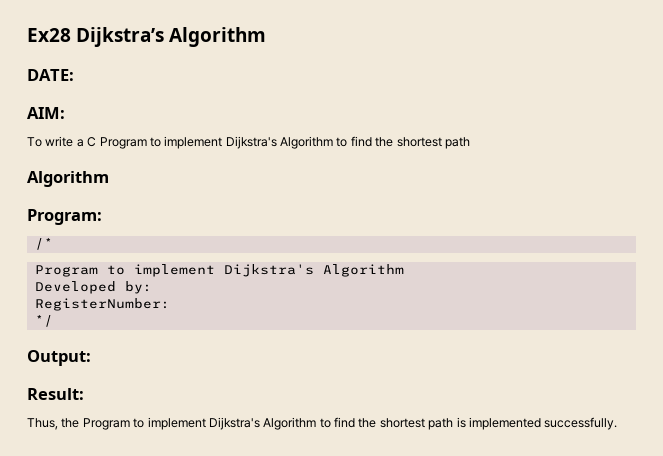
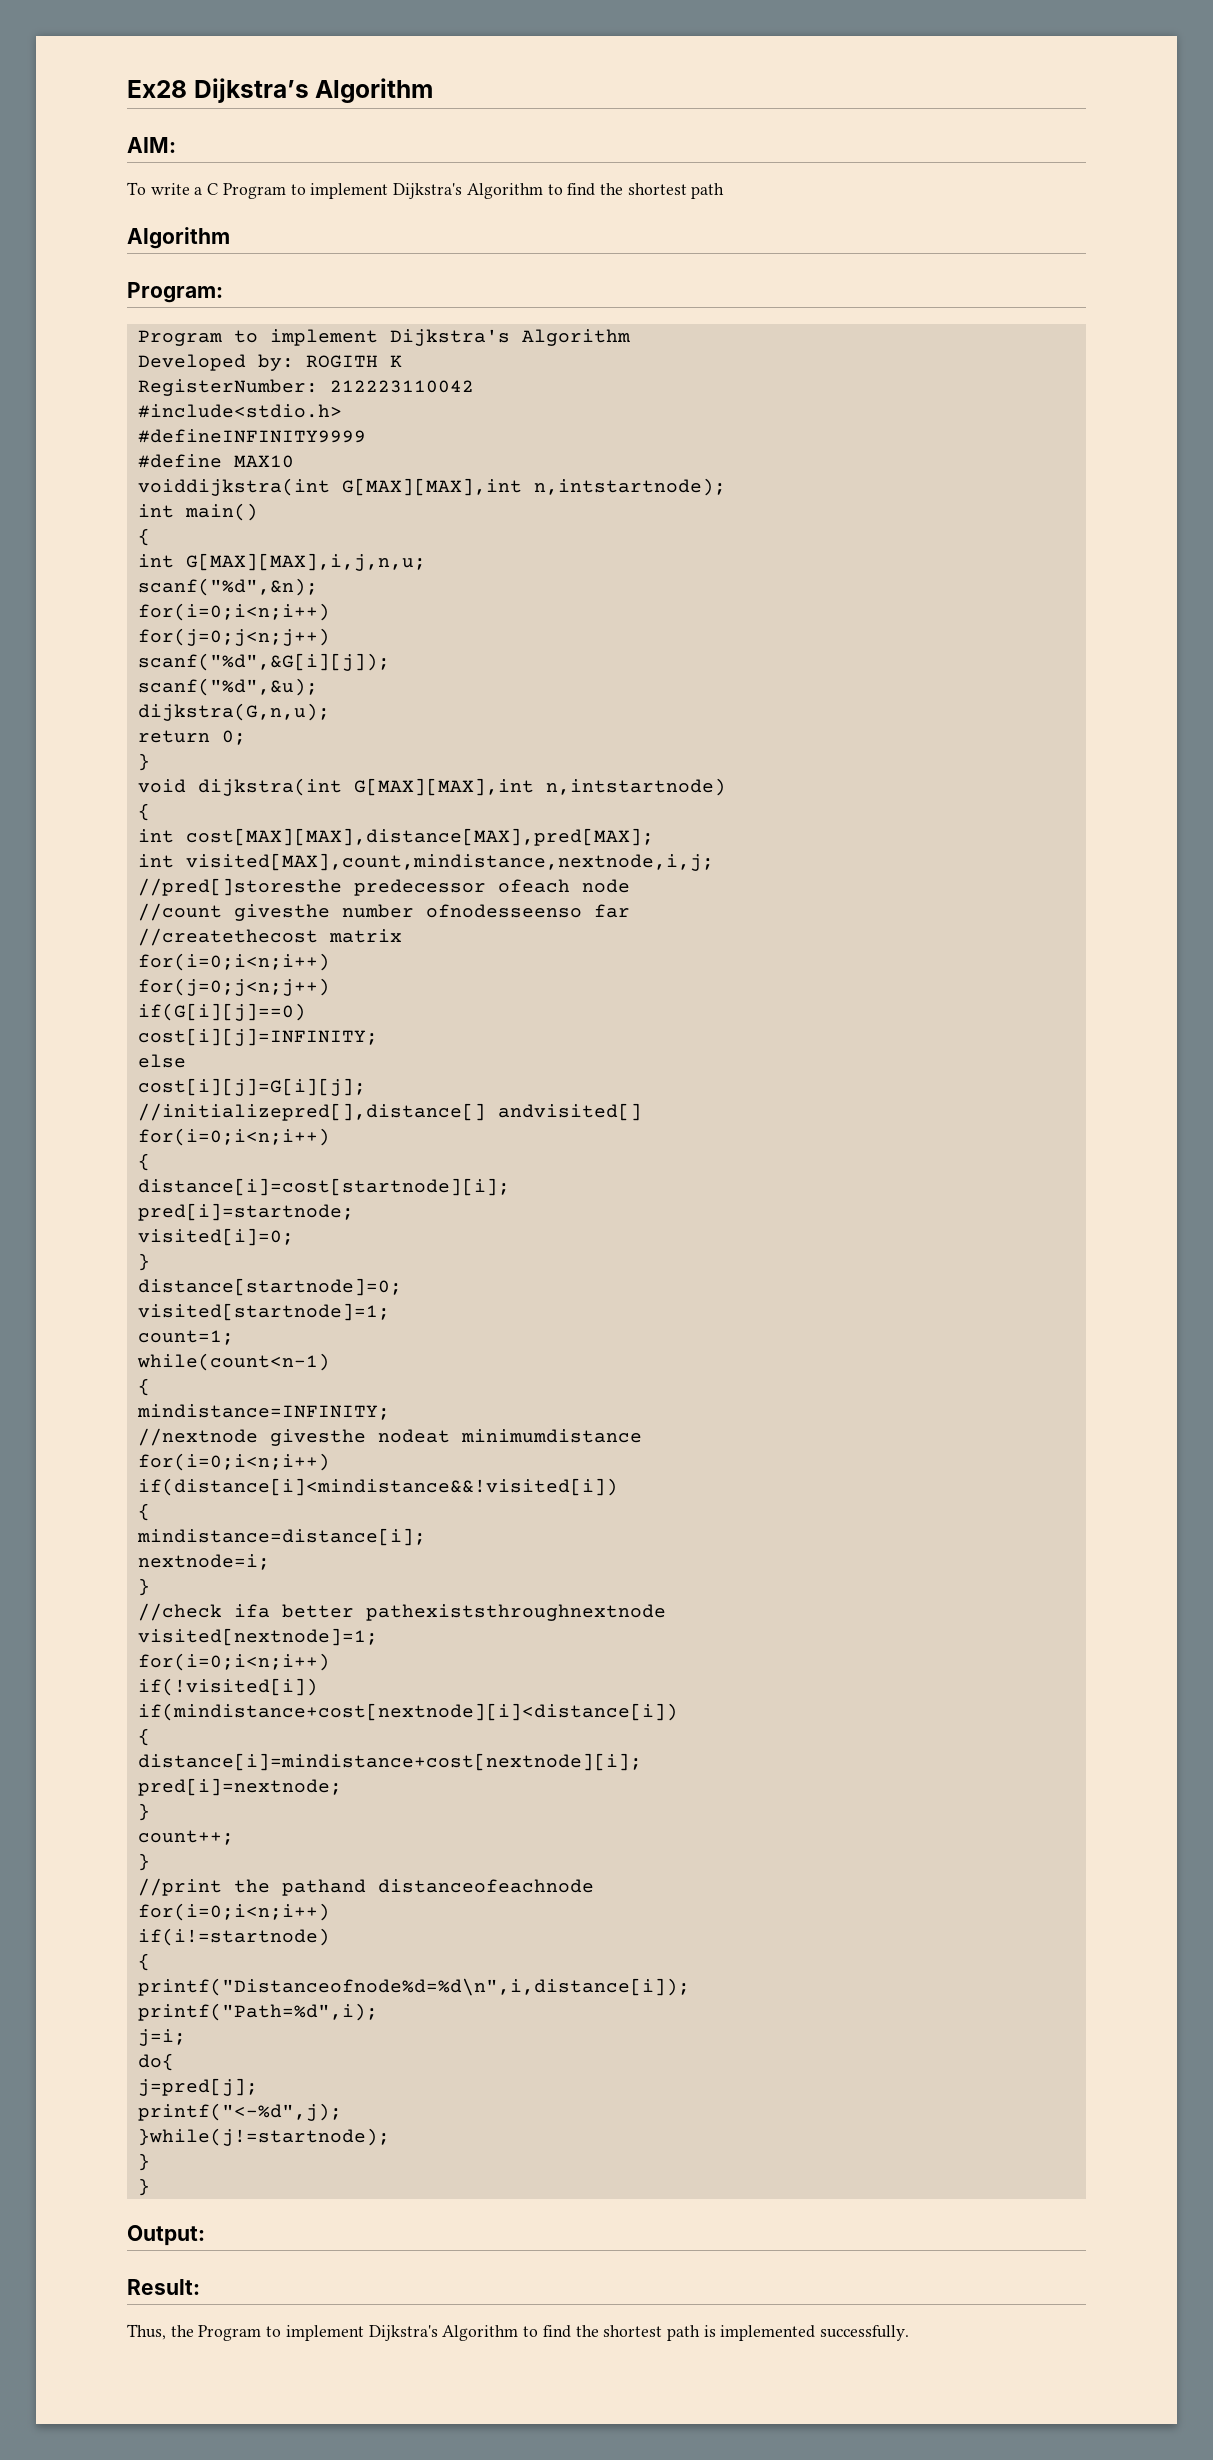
- DATE:
- /*
- Developed by:
+ Developed by: ROGITH K
- RegisterNumber:
- */
+ RegisterNumber: 212223110042
+ #include<stdio.h>
+ #defineINFINITY9999
+ #define MAX10
+ voiddijkstra(int G[MAX][MAX],int n,intstartnode);
+ int main()
+ {
+ int G[MAX][MAX],i,j,n,u;
+ scanf("%d",&n);
+ for(i=0;i<n;i++)
+ for(j=0;j<n;j++)
+ scanf("%d",&G[i][j]);
+ scanf("%d",&u);
+ dijkstra(G,n,u);
+ return 0;
+ }
+ void dijkstra(int G[MAX][MAX],int n,intstartnode)
+ {
+ int cost[MAX][MAX],distance[MAX],pred[MAX];
+ int visited[MAX],count,mindistance,nextnode,i,j;
+ //pred[]storesthe predecessor ofeach node
+ //count givesthe number ofnodesseenso far
+ //createthecost matrix
+ for(i=0;i<n;i++)
+ for(j=0;j<n;j++)
+ if(G[i][j]==0)
+ cost[i][j]=INFINITY;
+ else
+ cost[i][j]=G[i][j];
+ //initializepred[],distance[] andvisited[]
+ for(i=0;i<n;i++)
+ {
+ distance[i]=cost[startnode][i];
+ pred[i]=startnode;
+ visited[i]=0;
+ }
+ distance[startnode]=0;
+ visited[startnode]=1;
+ count=1;
+ while(count<n-1)
+ {
+ mindistance=INFINITY;
+ //nextnode givesthe nodeat minimumdistance
+ for(i=0;i<n;i++)
+ if(distance[i]<mindistance&&!visited[i])
+ {
+ mindistance=distance[i];
+ nextnode=i;
+ }
+ //check ifa better pathexiststhroughnextnode
+ visited[nextnode]=1;
+ for(i=0;i<n;i++)
+ if(!visited[i])
+ if(mindistance+cost[nextnode][i]<distance[i])
+ {
+ distance[i]=mindistance+cost[nextnode][i];
+ pred[i]=nextnode;
+ }
+ count++;
+ }
+ //print the pathand distanceofeachnode
+ for(i=0;i<n;i++)
+ if(i!=startnode)
+ {
+ printf("Distanceofnode%d=%d\n",i,distance[i]);
+ printf("Path=%d",i);
+ j=i;
+ do{
+ j=pred[j];
+ printf("<-%d",j);
+ }while(j!=startnode);
+ }
+ }

